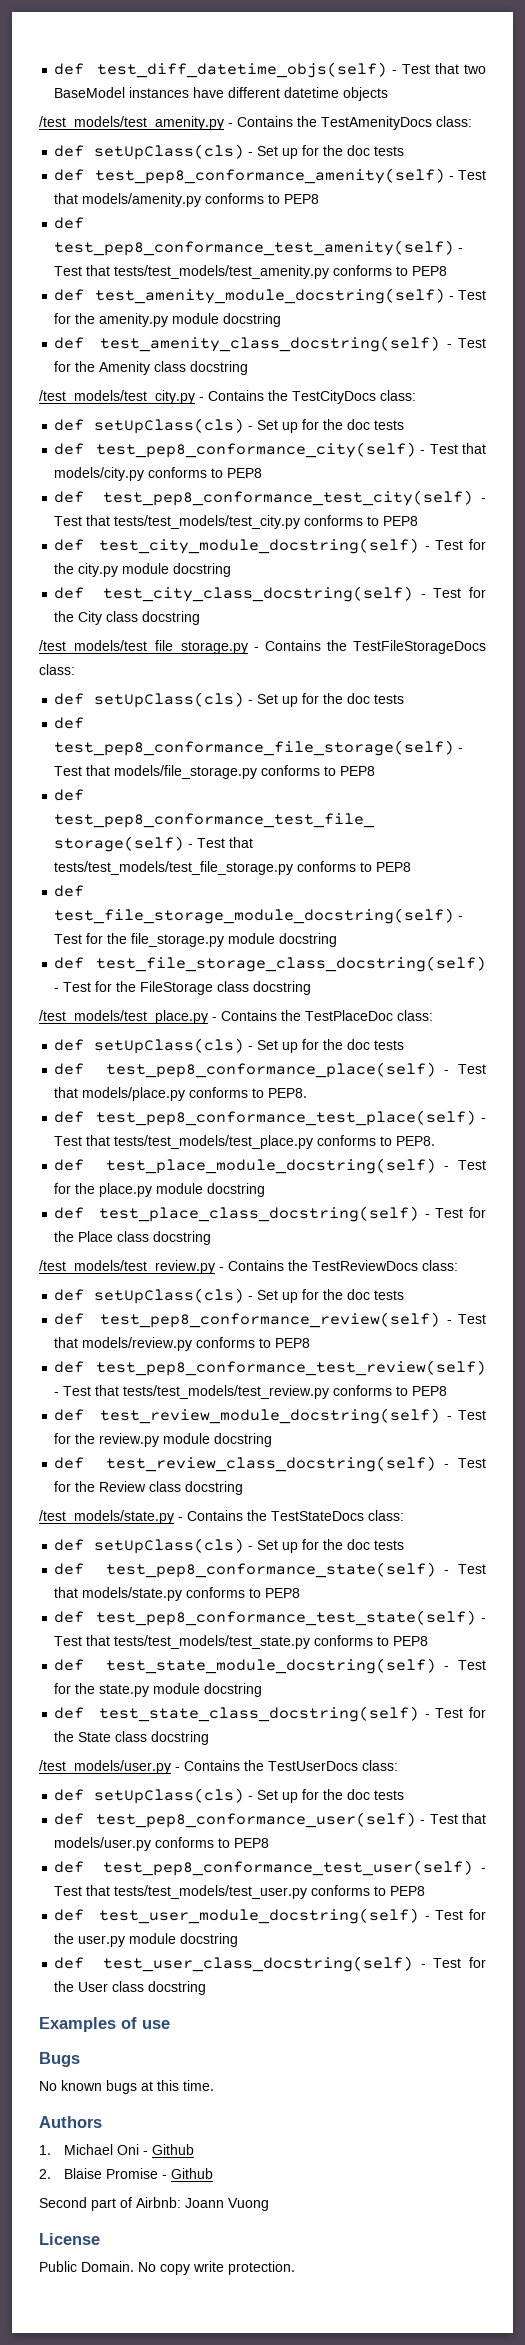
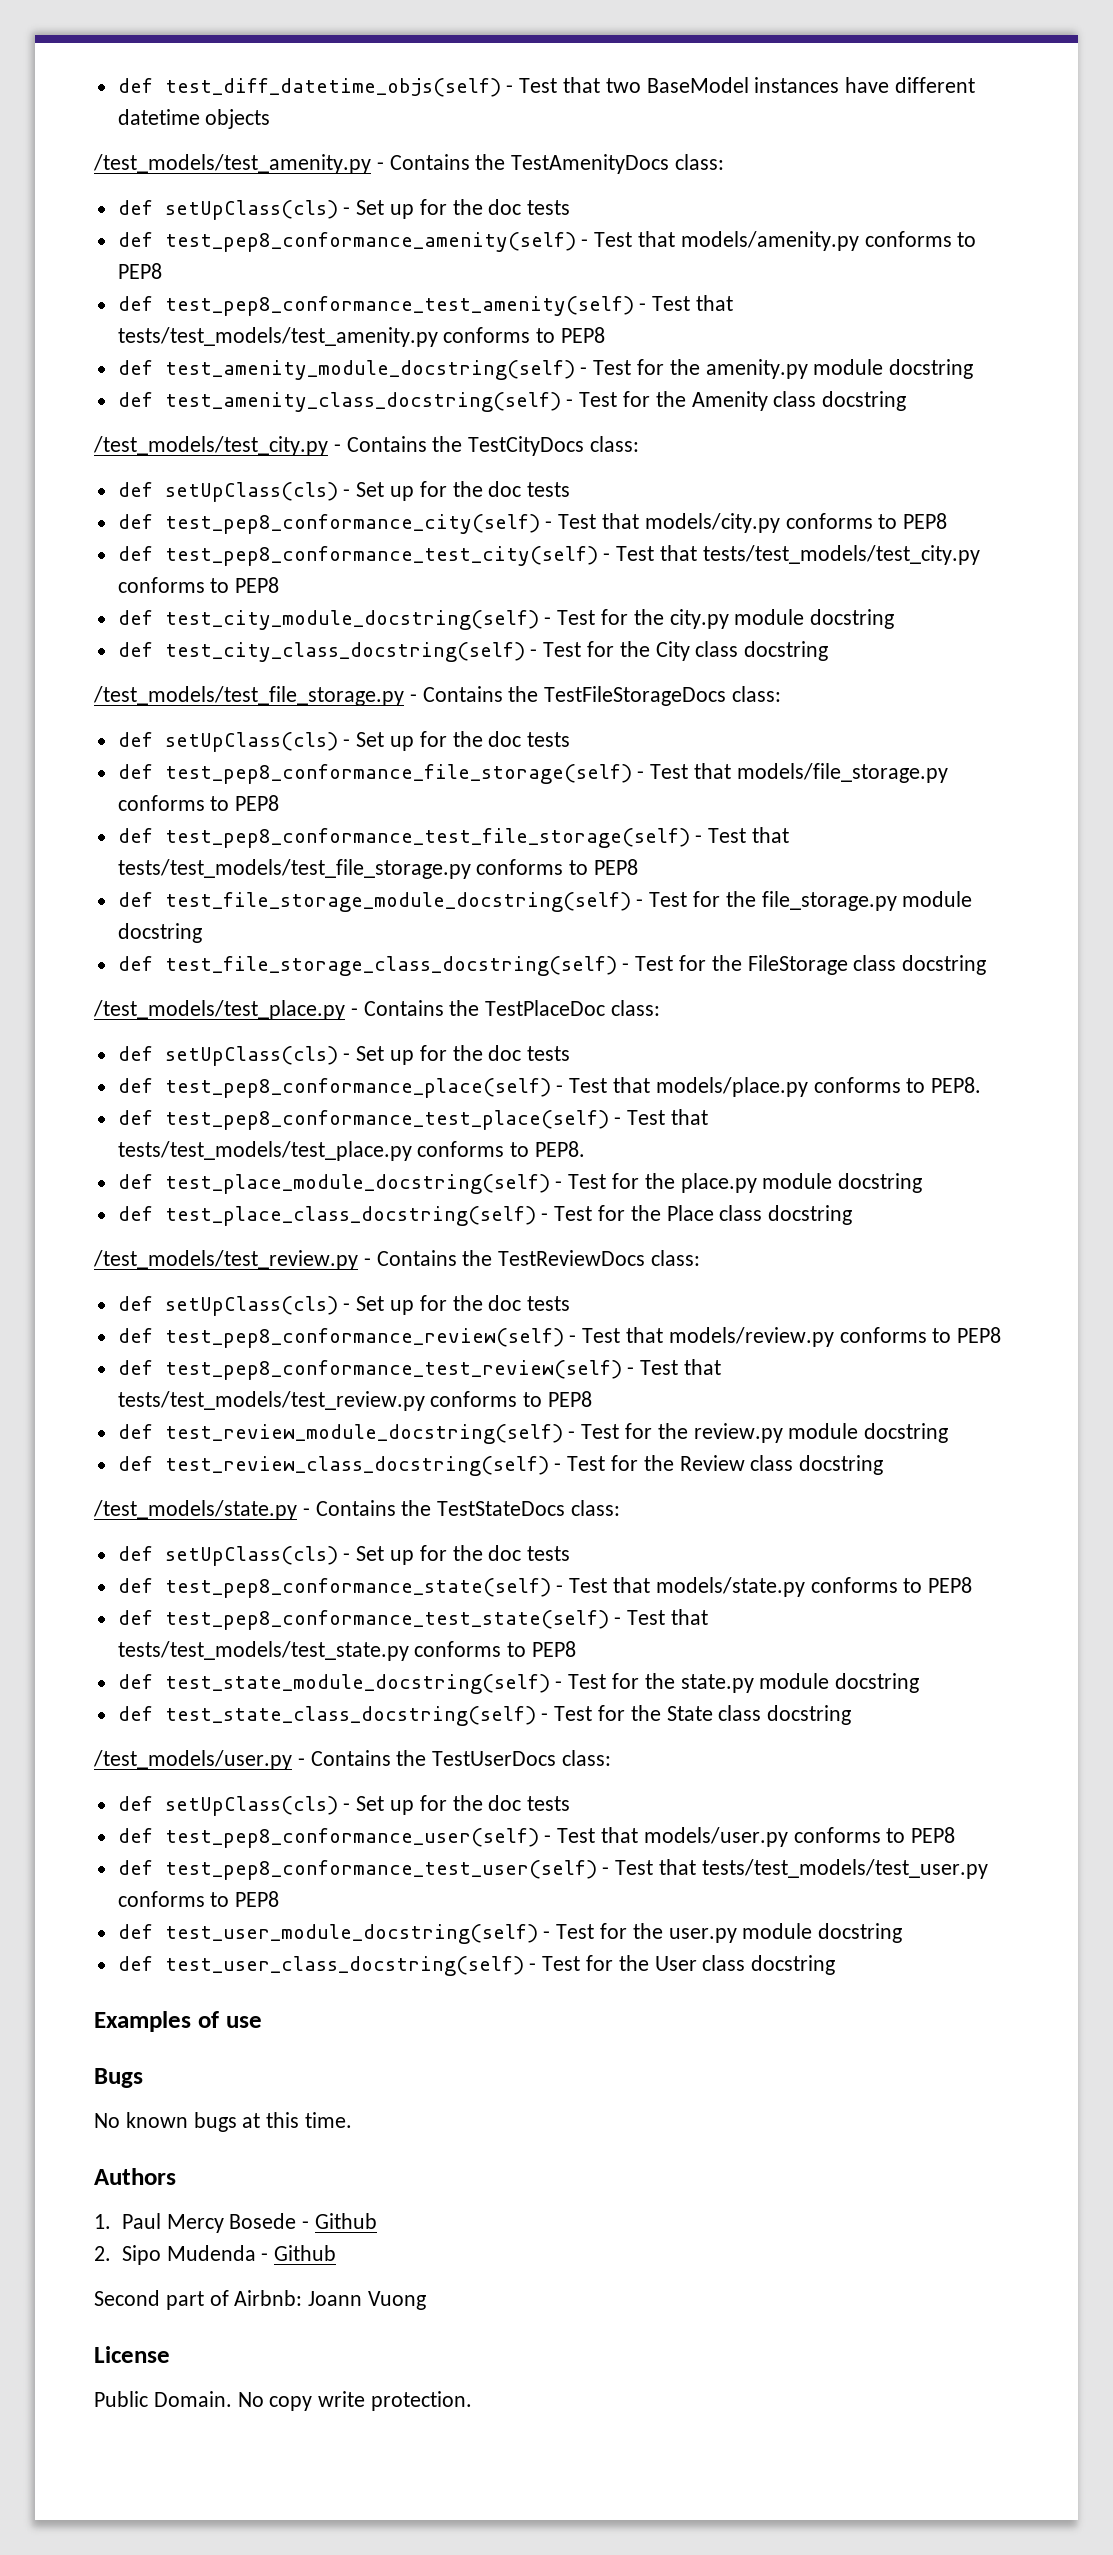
- 1. Michael Oni - Github
+ 1. Paul Mercy Bosede - Github
- 2. Blaise Promise - Github
+ 2. Sipo Mudenda - Github

